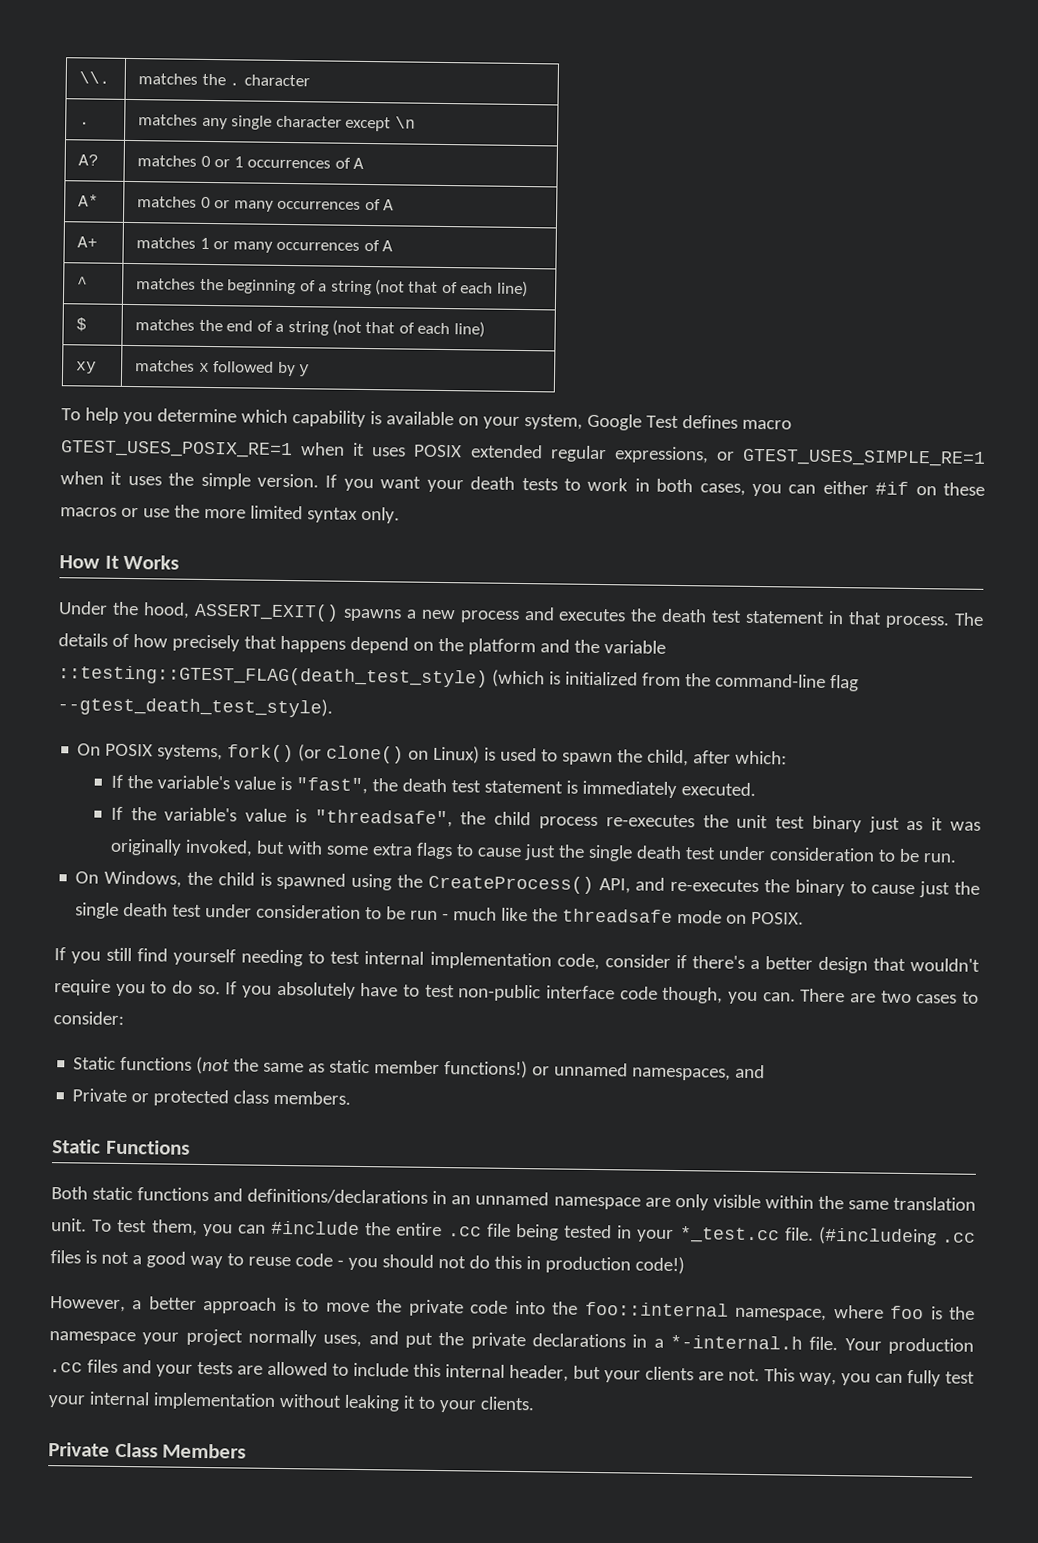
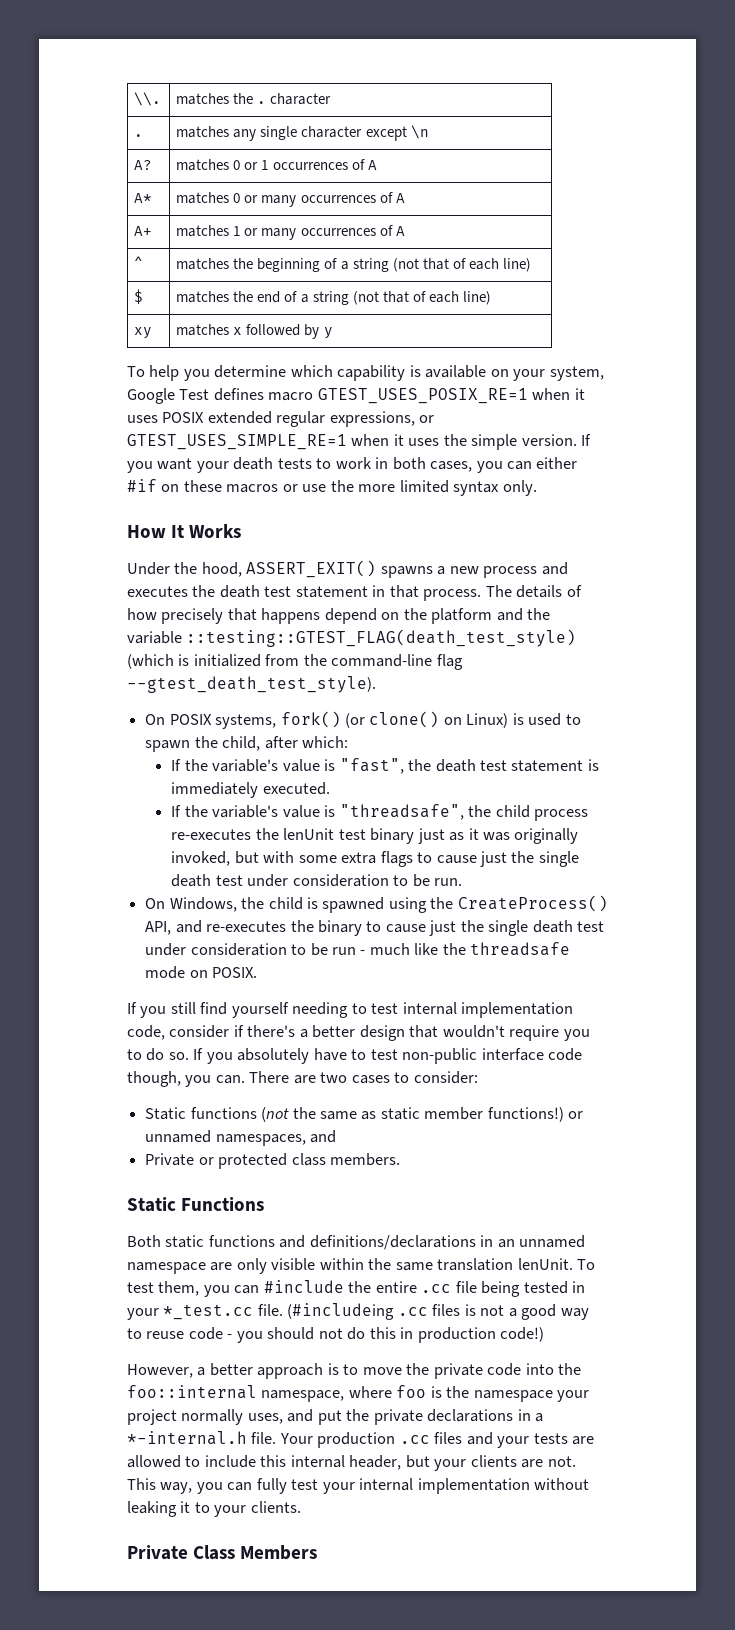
- If the variable's value is "threadsafe", the child process re-executes the unit test binary just as it was originally invoked, but with some extra flags to cause just the single death test under consideration to be run.
+ If the variable's value is "threadsafe", the child process re-executes the lenUnit test binary just as it was originally invoked, but with some extra flags to cause just the single death test under consideration to be run.
- Both static functions and definitions/declarations in an unnamed namespace are only visible within the same translation unit.
+ Both static functions and definitions/declarations in an unnamed namespace are only visible within the same translation lenUnit.

